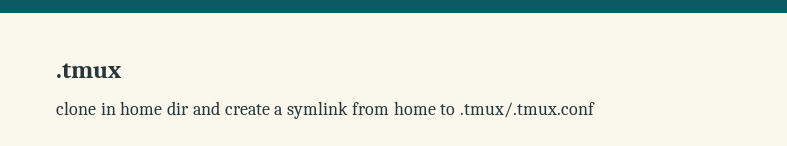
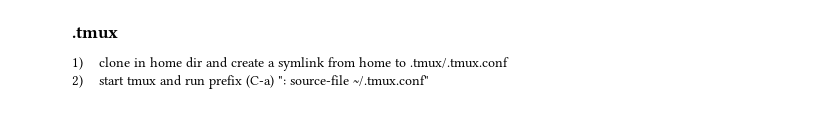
- clone in home dir and create a symlink from home to .tmux/.tmux.conf
+ 1) clone in home dir and create a symlink from home to .tmux/.tmux.conf
+ 2) start tmux and run prefix (C-a) ": source-file ~/.tmux.conf"

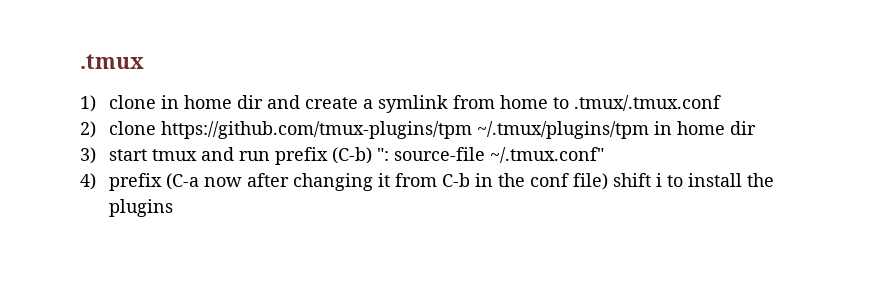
- 2) start tmux and run prefix (C-a) ": source-file ~/.tmux.conf"
+ 2) clone https://github.com/tmux-plugins/tpm ~/.tmux/plugins/tpm in home dir
+ 3) start tmux and run prefix (C-b) ": source-file ~/.tmux.conf"
+ 4) prefix (C-a now after changing it from C-b in the conf file) shift i to install the plugins

